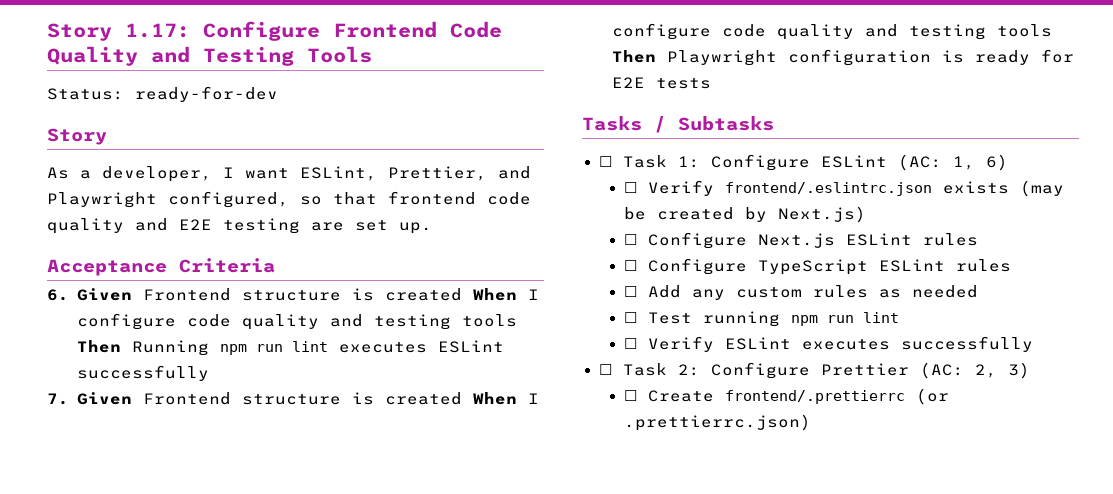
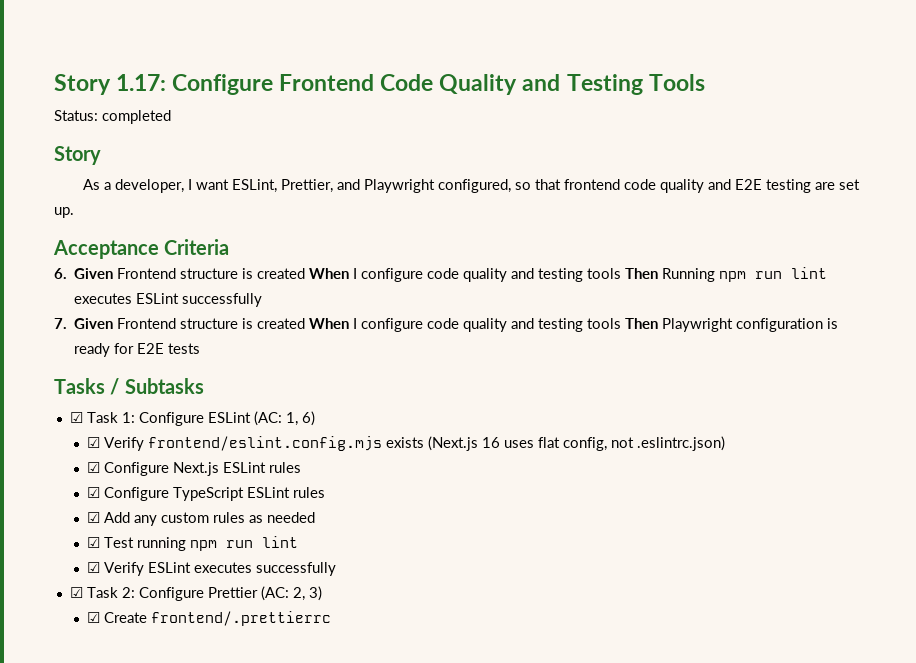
- Status: ready-for-dev
+ Status: completed
- ☐ Task 1: Configure ESLint (AC: 1, 6)
+ ☑ Task 1: Configure ESLint (AC: 1, 6)
- ☐ Verify frontend/.eslintrc.json exists (may be created by Next.js)
- ☐ Configure Next.js ESLint rules
+ ☑ Verify frontend/eslint.config.mjs exists (Next.js 16 uses flat config, not .eslintrc.json)
+ ☑ Configure Next.js ESLint rules
- ☐ Configure TypeScript ESLint rules
+ ☑ Configure TypeScript ESLint rules
- ☐ Add any custom rules as needed
+ ☑ Add any custom rules as needed
- ☐ Test running npm run lint
+ ☑ Test running npm run lint
- ☐ Verify ESLint executes successfully
+ ☑ Verify ESLint executes successfully
- ☐ Task 2: Configure Prettier (AC: 2, 3)
+ ☑ Task 2: Configure Prettier (AC: 2, 3)
- ☐ Create frontend/.prettierrc (or .prettierrc.json)
+ ☑ Create frontend/.prettierrc

